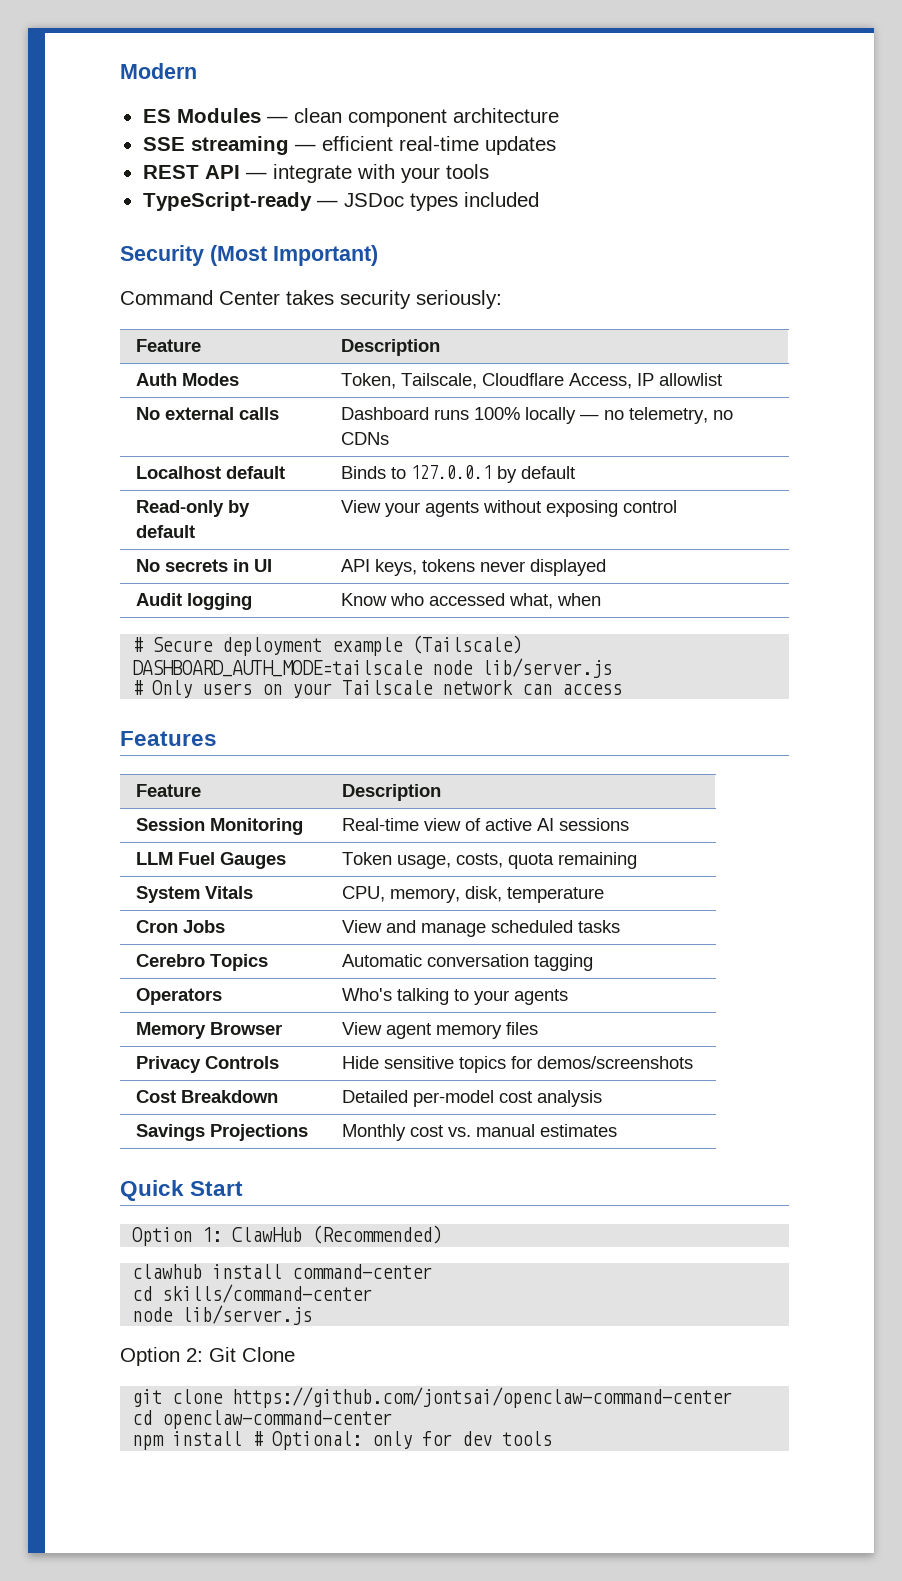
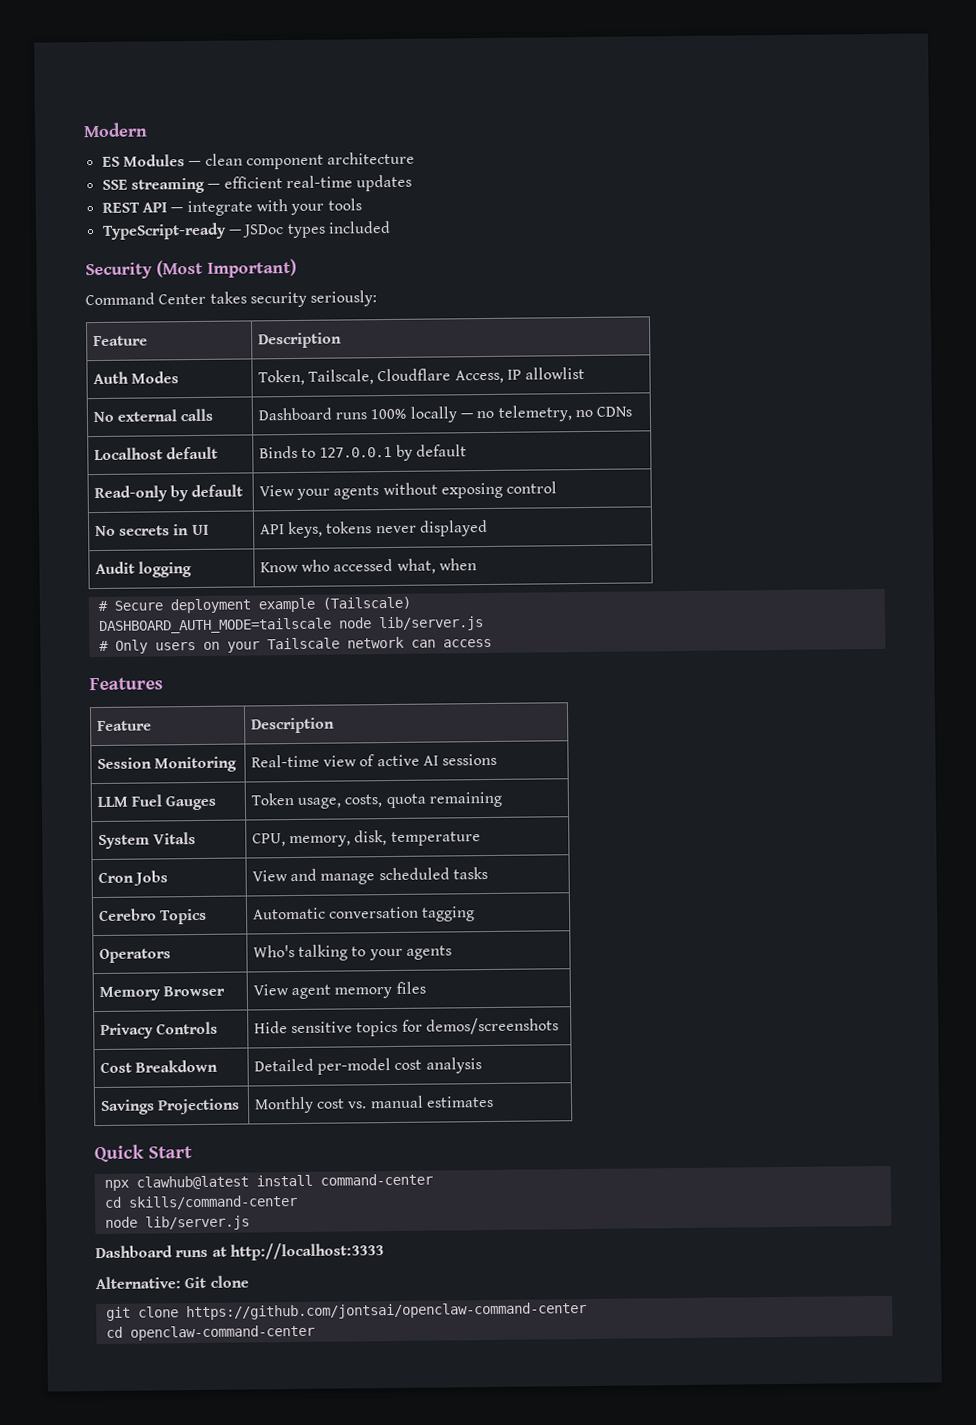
- Option 1: ClawHub (Recommended)
- clawhub install command-center
+ npx clawhub@latest install command-center
- Option 2: Git Clone
+ Dashboard runs at http://localhost:3333
+ Alternative: Git clone
- npm install # Optional: only for dev tools

